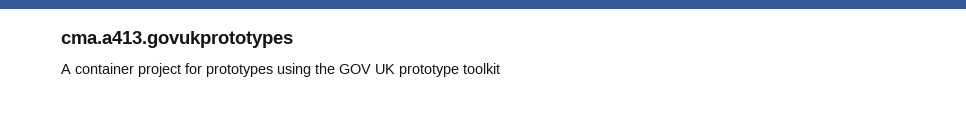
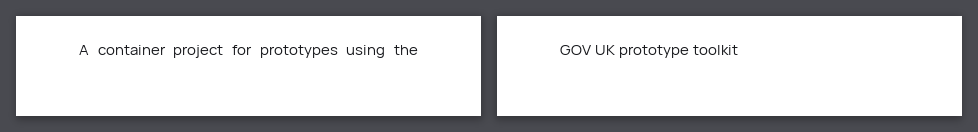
- cma.a413.govukprototypes

